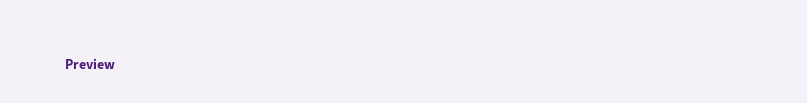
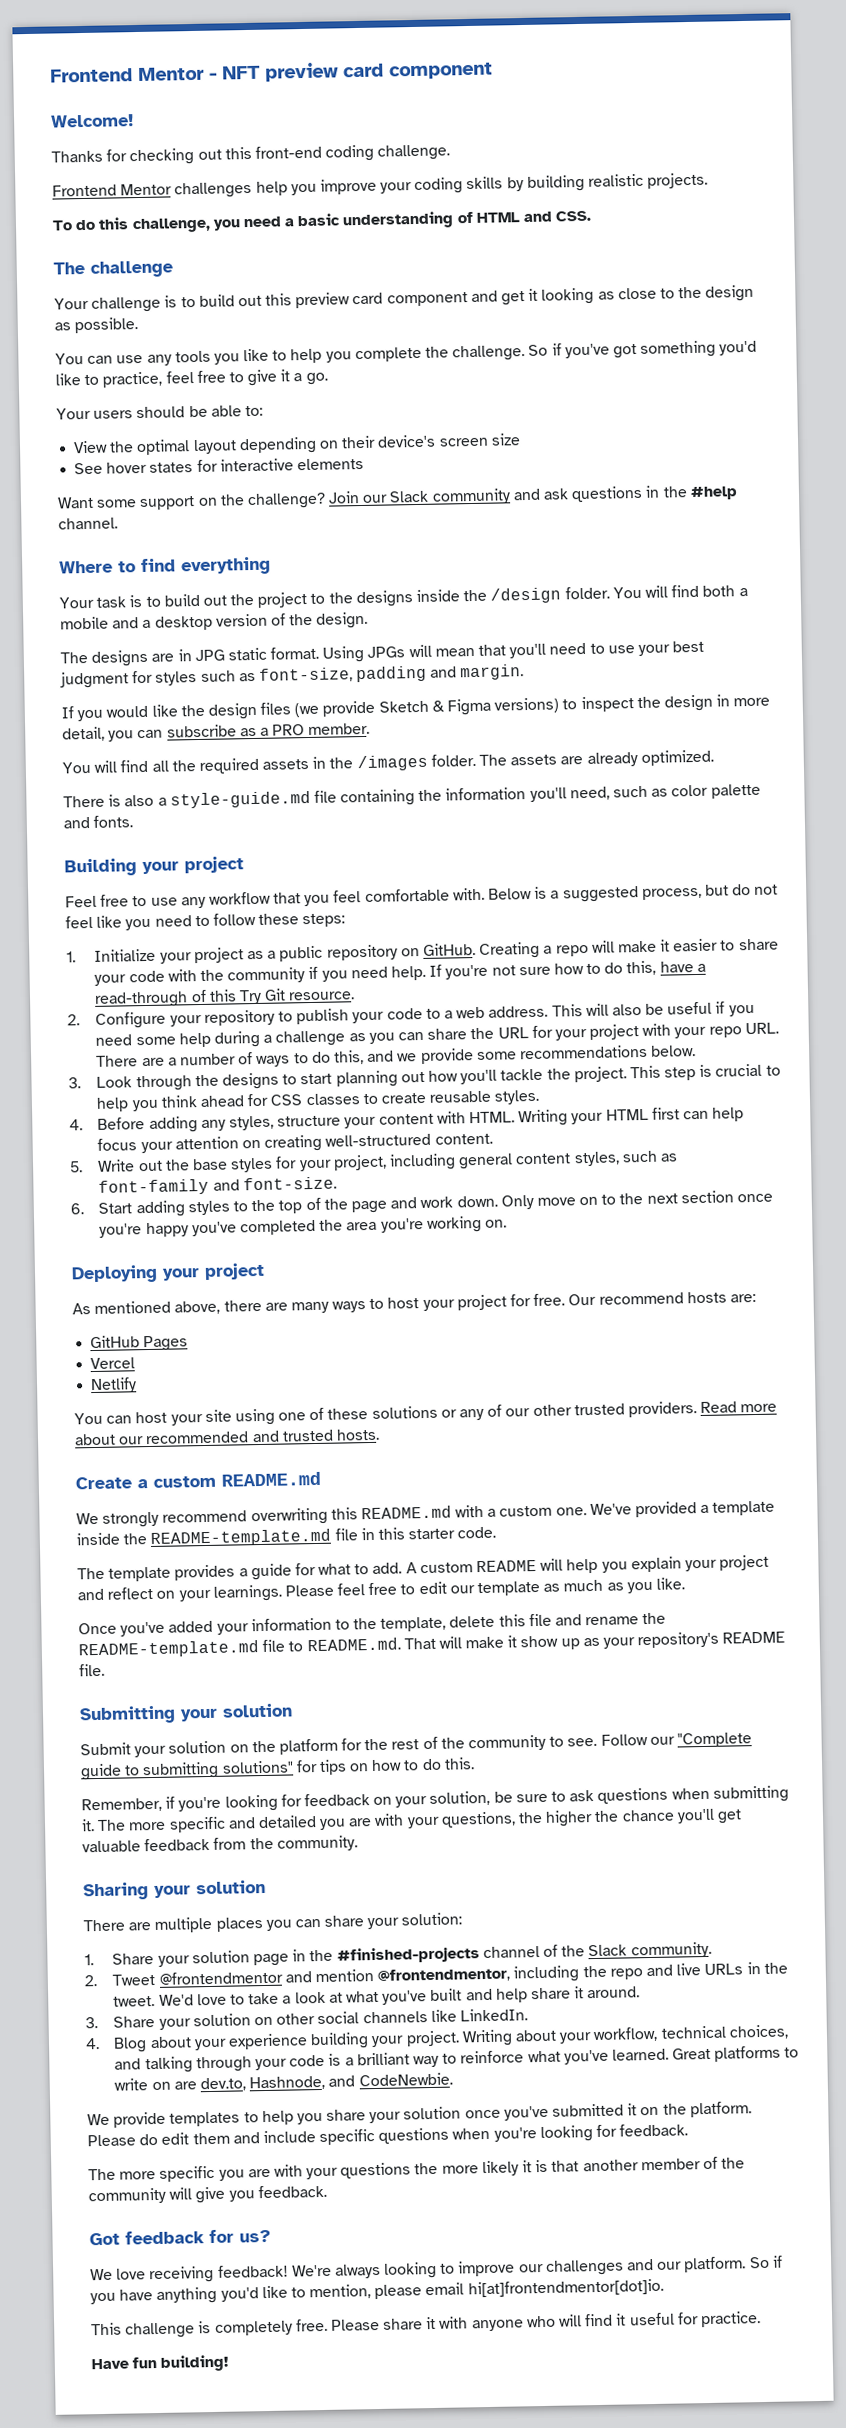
- Preview
+ Frontend Mentor - NFT preview card component
+ Welcome!
+ Thanks for checking out this front-end coding challenge.
+ Frontend Mentor challenges help you improve your coding skills by building realistic projects.
+ To do this challenge, you need a basic understanding of HTML and CSS.
+ The challenge
+ Your challenge is to build out this preview card component and get it looking as close to the design as possible.
+ You can use any tools you like to help you complete the challenge. So if you've got something you'd like to practice, feel free to give it a go.
+ Your users should be able to:
+ View the optimal layout depending on their device's screen size
+ See hover states for interactive elements
+ Want some support on the challenge? Join our Slack community and ask questions in the #help channel.
+ Where to find everything
+ Your task is to build out the project to the designs inside the /design folder. You will find both a mobile and a desktop version of the design.
+ The designs are in JPG static format. Using JPGs will mean that you'll need to use your best judgment for styles such as font-size, padding and margin.
+ If you would like the design files (we provide Sketch & Figma versions) to inspect the design in more detail, you can subscribe as a PRO member.
+ You will find all the required assets in the /images folder. The assets are already optimized.
+ There is also a style-guide.md file containing the information you'll need, such as color palette and fonts.
+ Building your project
+ Feel free to use any workflow that you feel comfortable with. Below is a suggested process, but do not feel like you need to follow these steps:
+ 1. Initialize your project as a public repository on GitHub. Creating a repo will make it easier to share your code with the community if you need help. If you're not sure how to do this, have a read-through of this Try Git resource.
+ 2. Configure your repository to publish your code to a web address. This will also be useful if you need some help during a challenge as you can share the URL for your project with your repo URL. There are a number of ways to do this, and we provide some recommendations below.
+ 3. Look through the designs to start planning out how you'll tackle the project. This step is crucial to help you think ahead for CSS classes to create reusable styles.
+ 4. Before adding any styles, structure your content with HTML. Writing your HTML first can help focus your attention on creating well-structured content.
+ 5. Write out the base styles for your project, including general content styles, such as font-family and font-size.
+ 6. Start adding styles to the top of the page and work down. Only move on to the next section once you're happy you've completed the area you're working on.
+ Deploying your project
+ As mentioned above, there are many ways to host your project for free. Our recommend hosts are:
+ GitHub Pages
+ Vercel
+ Netlify
+ You can host your site using one of these solutions or any of our other trusted providers. Read more about our recommended and trusted hosts.
+ Create a custom README.md
+ We strongly recommend overwriting this README.md with a custom one. We've provided a template inside the README-template.md file in this starter code.
+ The template provides a guide for what to add. A custom README will help you explain your project and reflect on your learnings. Please feel free to edit our template as much as you like.
+ Once you've added your information to the template, delete this file and rename the README-template.md file to README.md. That will make it show up as your repository's README file.
+ Submitting your solution
+ Submit your solution on the platform for the rest of the community to see. Follow our "Complete guide to submitting solutions" for tips on how to do this.
+ Remember, if you're looking for feedback on your solution, be sure to ask questions when submitting it. The more specific and detailed you are with your questions, the higher the chance you'll get valuable feedback from the community.
+ Sharing your solution
+ There are multiple places you can share your solution:
+ 1. Share your solution page in the #finished-projects channel of the Slack community.
+ 2. Tweet @frontendmentor and mention @frontendmentor, including the repo and live URLs in the tweet. We'd love to take a look at what you've built and help share it around.
+ 3. Share your solution on other social channels like LinkedIn.
+ 4. Blog about your experience building your project. Writing about your workflow, technical choices, and talking through your code is a brilliant way to reinforce what you've learned. Great platforms to write on are dev.to, Hashnode, and CodeNewbie.
+ We provide templates to help you share your solution once you've submitted it on the platform. Please do edit them and include specific questions when you're looking for feedback.
+ The more specific you are with your questions the more likely it is that another member of the community will give you feedback.
+ Got feedback for us?
+ We love receiving feedback! We're always looking to improve our challenges and our platform. So if you have anything you'd like to mention, please email hi[at]frontendmentor[dot]io.
+ This challenge is completely free. Please share it with anyone who will find it useful for practice.
+ Have fun building!

